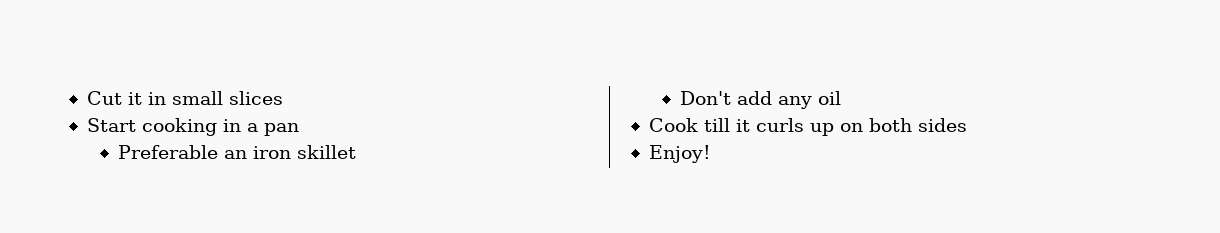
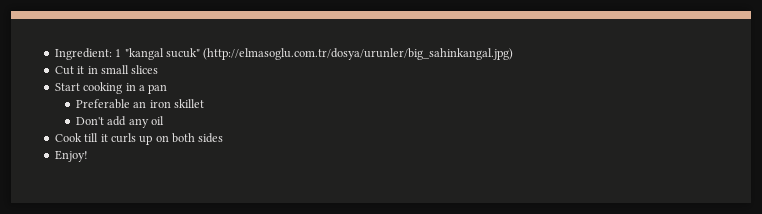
+ Ingredient: 1 "kangal sucuk" (http://elmasoglu.com.tr/dosya/urunler/big_sahinkangal.jpg)

